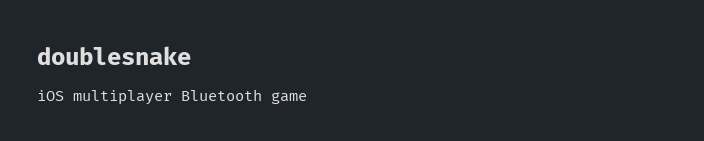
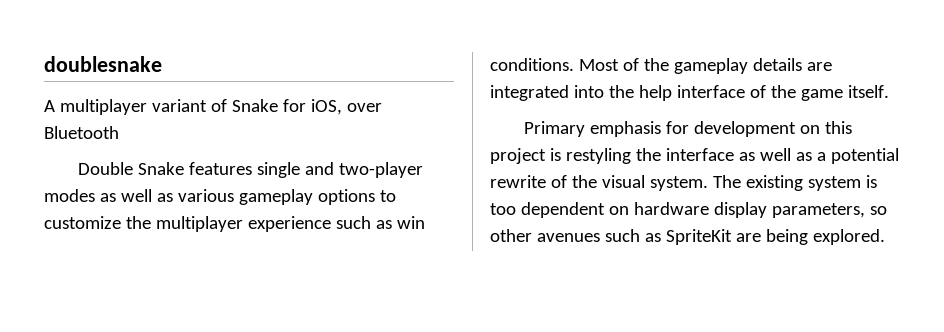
- iOS multiplayer Bluetooth game
+ A multiplayer variant of Snake for iOS, over Bluetooth
+ Double Snake features single and two-player modes as well as various gameplay options to customize the multiplayer experience such as win conditions. Most of the gameplay details are integrated into the help interface of the game itself.
+ Primary emphasis for development on this project is restyling the interface as well as a potential rewrite of the visual system. The existing system is too dependent on hardware display parameters, so other avenues such as SpriteKit are being explored.

